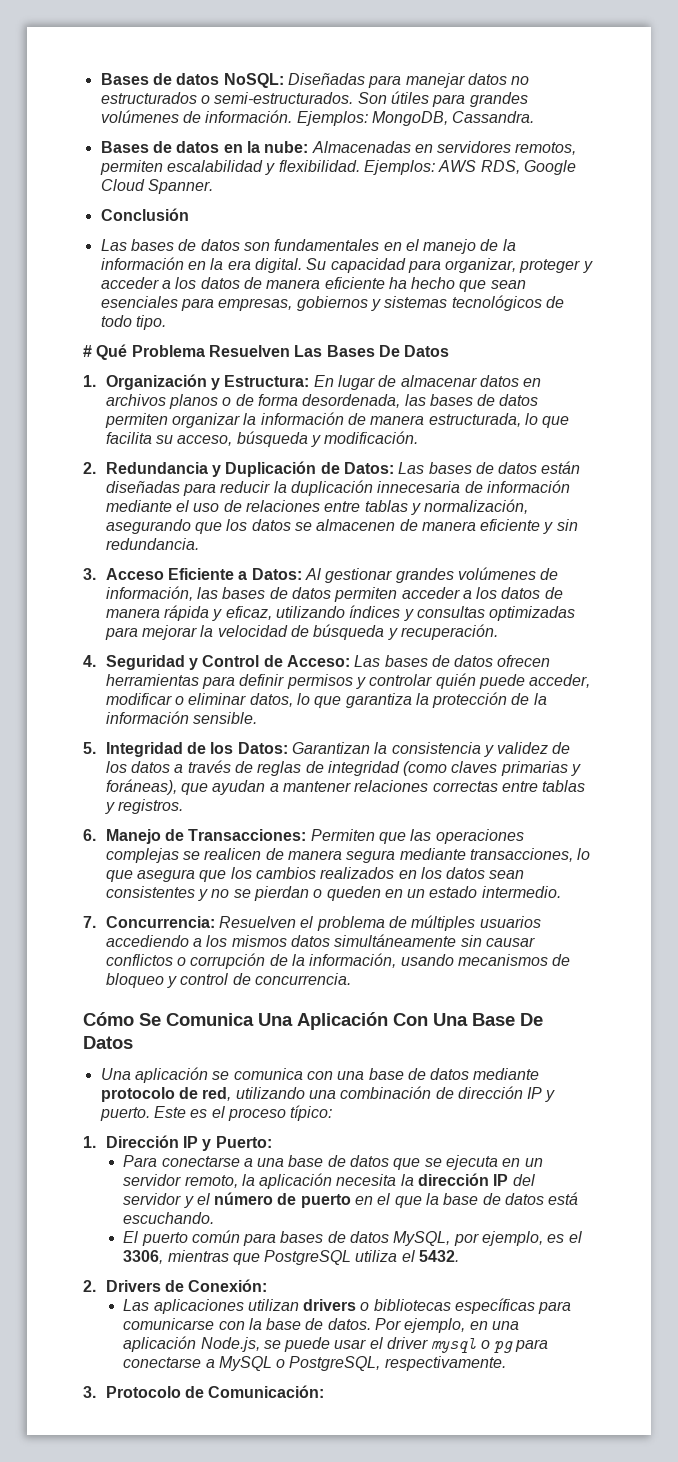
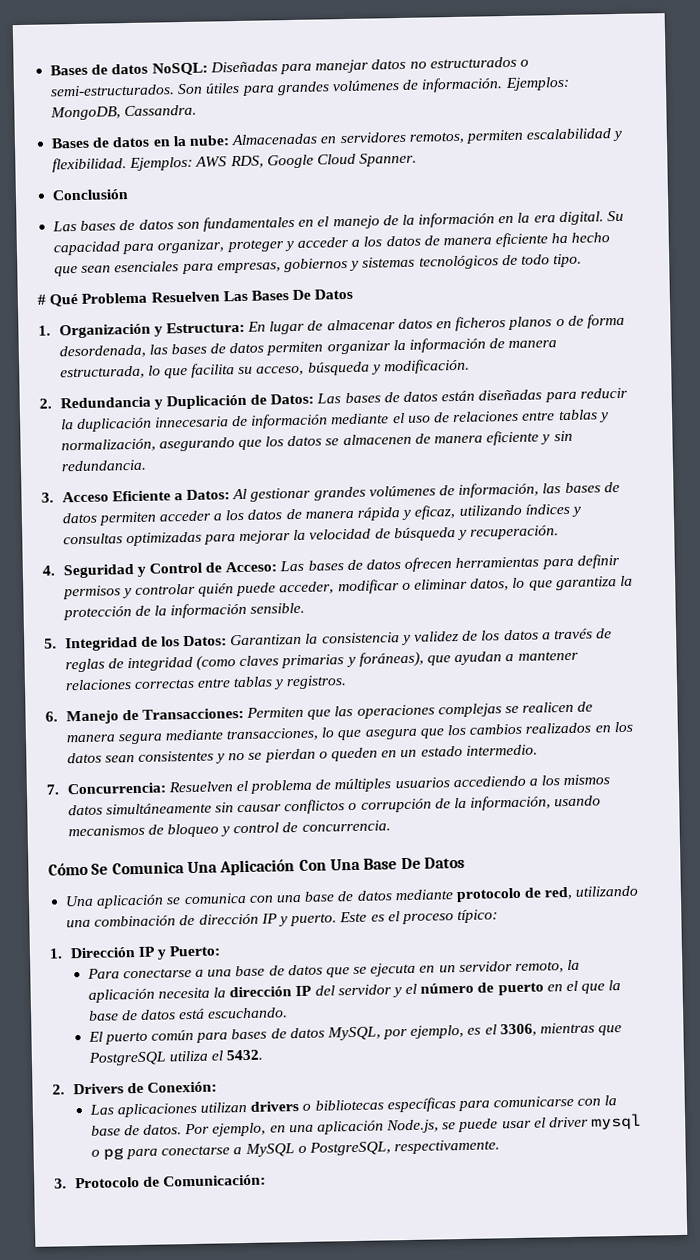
- 1. Organización y Estructura: En lugar de almacenar datos en archivos planos o de forma desordenada, las bases de datos permiten organizar la información de manera estructurada, lo que facilita su acceso, búsqueda y modificación.
+ 1. Organización y Estructura: En lugar de almacenar datos en ficheros planos o de forma desordenada, las bases de datos permiten organizar la información de manera estructurada, lo que facilita su acceso, búsqueda y modificación.

